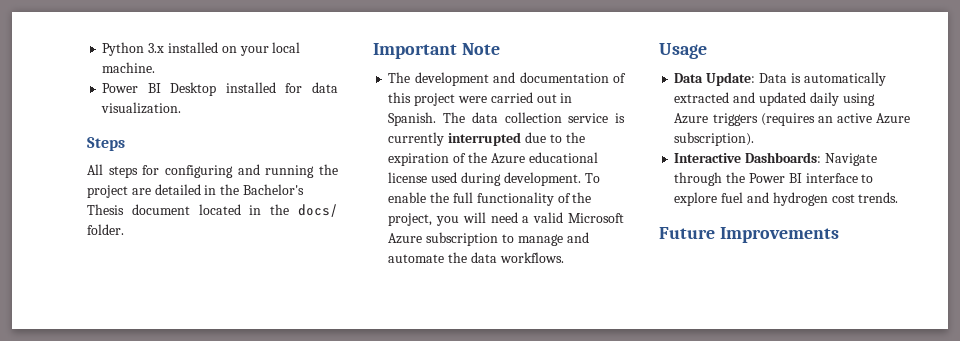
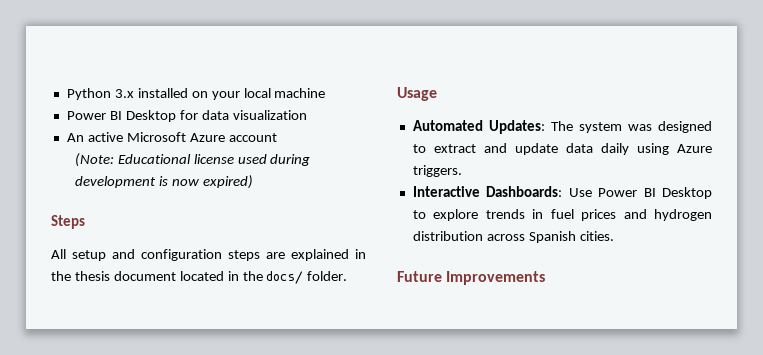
- Python 3.x installed on your local machine.
- Power BI Desktop installed for data visualization.
+ Python 3.x installed on your local machine
+ Power BI Desktop for data visualization
+ An active Microsoft Azure account
+ (Note: Educational license used during development is now expired)
  Steps
- All steps for configuring and running the project are detailed in the Bachelor's Thesis document located in the docs/ folder.
+ All setup and configuration steps are explained in the thesis document located in the docs/ folder.
- Important Note
- The development and documentation of this project were carried out in Spanish. The data collection service is currently interrupted due to the expiration of the Azure educational license used during development. To enable the full functionality of the project, you will need a valid Microsoft Azure subscription to manage and automate the data workflows.
  Usage
- Data Update: Data is automatically extracted and updated daily using Azure triggers (requires an active Azure subscription).
+ Automated Updates: The system was designed to extract and update data daily using Azure triggers.
- Interactive Dashboards: Navigate through the Power BI interface to explore fuel and hydrogen cost trends.
+ Interactive Dashboards: Use Power BI Desktop to explore trends in fuel prices and hydrogen distribution across Spanish cities.

